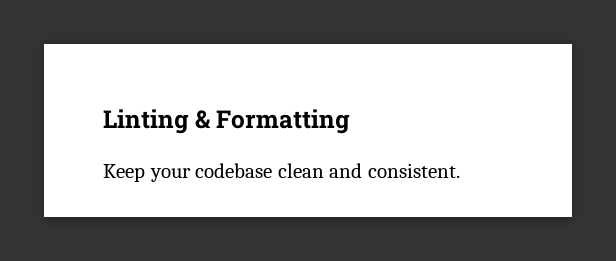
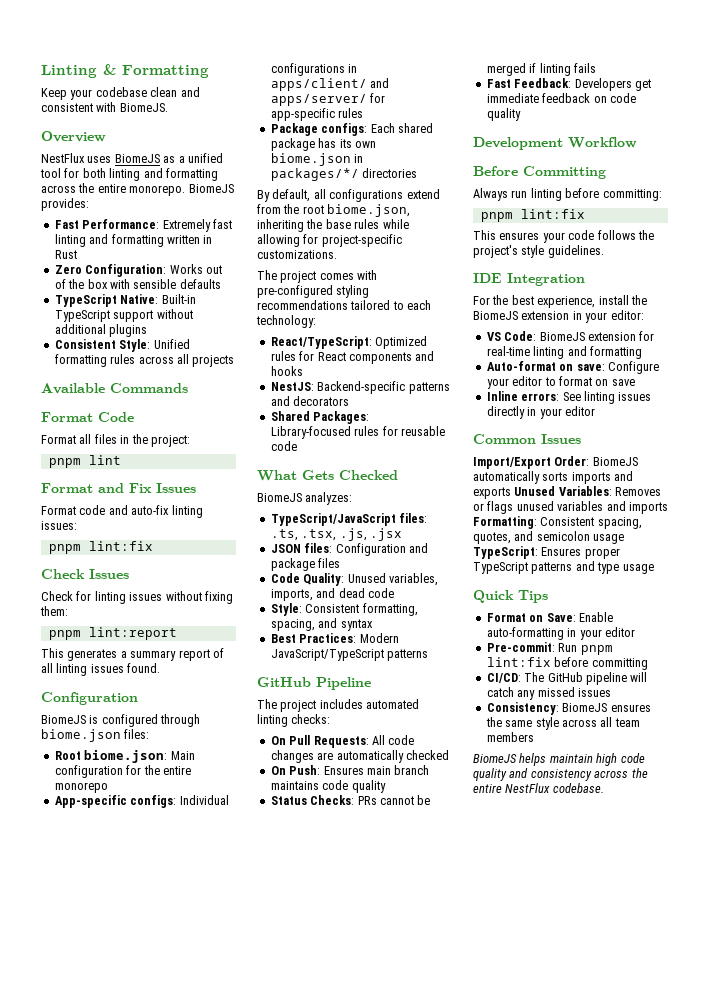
- Keep your codebase clean and consistent.
+ Keep your codebase clean and consistent with BiomeJS.
+ Overview
+ NestFlux uses BiomeJS as a unified tool for both linting and formatting across the entire monorepo. BiomeJS provides:
+ Fast Performance: Extremely fast linting and formatting written in Rust
+ Zero Configuration: Works out of the box with sensible defaults
+ TypeScript Native: Built-in TypeScript support without additional plugins
+ Consistent Style: Unified formatting rules across all projects
+ Available Commands
+ Format Code
+ Format all files in the project:
+ pnpm lint
+ Format and Fix Issues
+ Format code and auto-fix linting issues:
+ pnpm lint:fix
+ Check Issues
+ Check for linting issues without fixing them:
+ pnpm lint:report
+ This generates a summary report of all linting issues found.
+ Configuration
+ BiomeJS is configured through biome.json files:
+ Root biome.json: Main configuration for the entire monorepo
+ App-specific configs: Individual configurations in apps/client/ and apps/server/ for app-specific rules
+ Package configs: Each shared package has its own biome.json in packages/*/ directories
+ By default, all configurations extend from the root biome.json, inheriting the base rules while allowing for project-specific customizations.
+ The project comes with pre-configured styling recommendations tailored to each technology:
+ React/TypeScript: Optimized rules for React components and hooks
+ NestJS: Backend-specific patterns and decorators
+ Shared Packages: Library-focused rules for reusable code
+ What Gets Checked
+ BiomeJS analyzes:
+ TypeScript/JavaScript files: .ts, .tsx, .js, .jsx
+ JSON files: Configuration and package files
+ Code Quality: Unused variables, imports, and dead code
+ Style: Consistent formatting, spacing, and syntax
+ Best Practices: Modern JavaScript/TypeScript patterns
+ GitHub Pipeline
+ The project includes automated linting checks:
+ On Pull Requests: All code changes are automatically checked
+ On Push: Ensures main branch maintains code quality
+ Status Checks: PRs cannot be merged if linting fails
+ Fast Feedback: Developers get immediate feedback on code quality
+ Development Workflow
+ Before Committing
+ Always run linting before committing:
+ pnpm lint:fix
+ This ensures your code follows the project's style guidelines.
+ IDE Integration
+ For the best experience, install the BiomeJS extension in your editor:
+ VS Code: BiomeJS extension for real-time linting and formatting
+ Auto-format on save: Configure your editor to format on save
+ Inline errors: See linting issues directly in your editor
+ Common Issues
+ Import/Export Order: BiomeJS automatically sorts imports and exports Unused Variables: Removes or flags unused variables and imports Formatting: Consistent spacing, quotes, and semicolon usage TypeScript: Ensures proper TypeScript patterns and type usage
+ Quick Tips
+ Format on Save: Enable auto-formatting in your editor
+ Pre-commit: Run pnpm lint:fix before committing
+ CI/CD: The GitHub pipeline will catch any missed issues
+ Consistency: BiomeJS ensures the same style across all team members
+ BiomeJS helps maintain high code quality and consistency across the entire NestFlux codebase.

